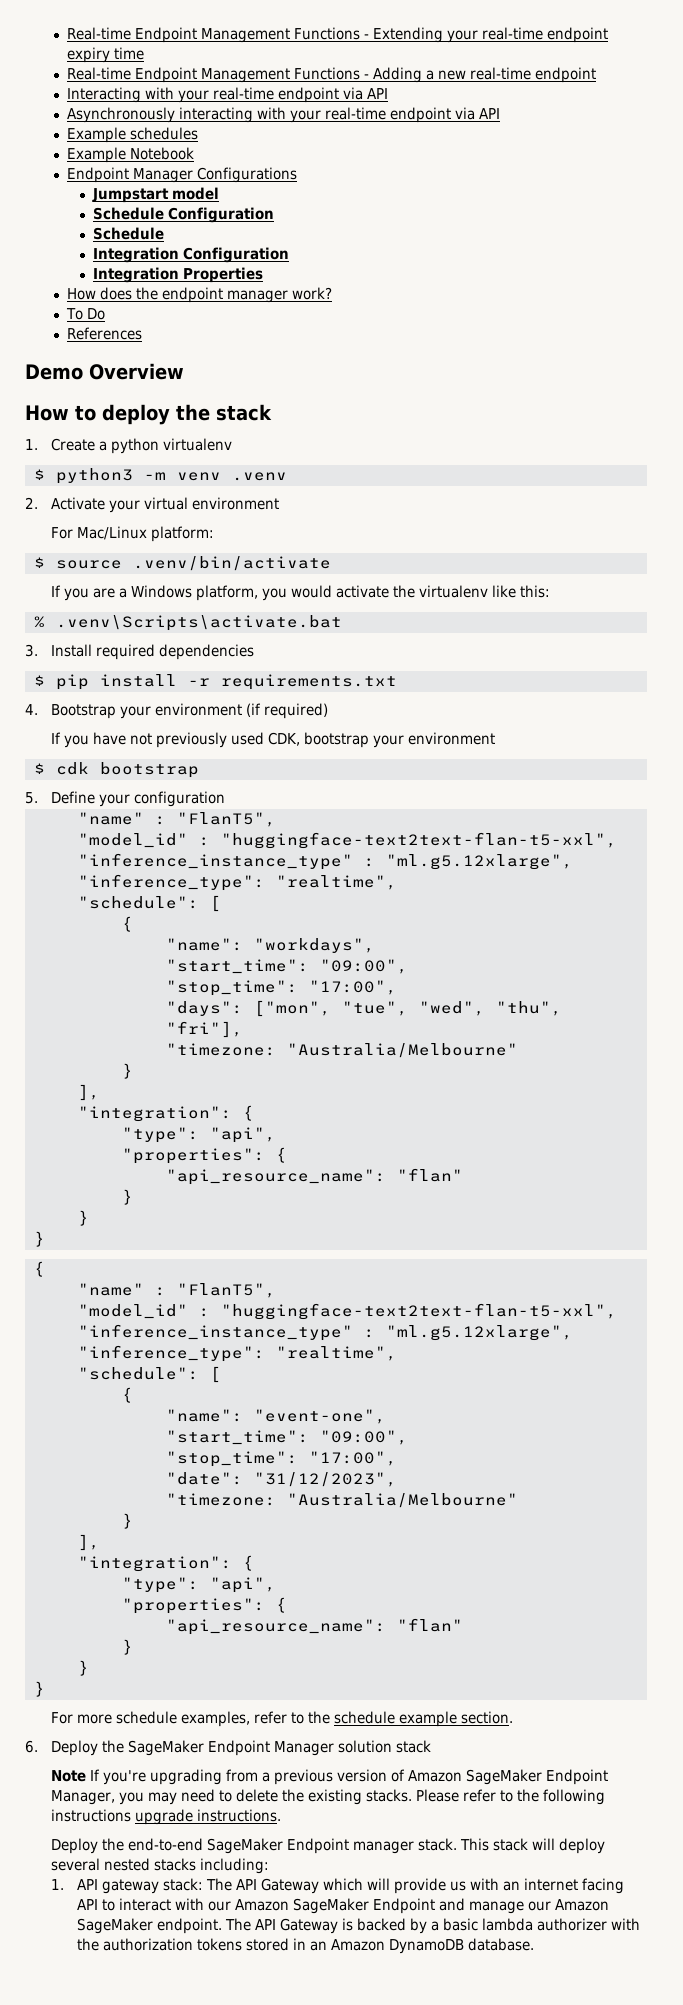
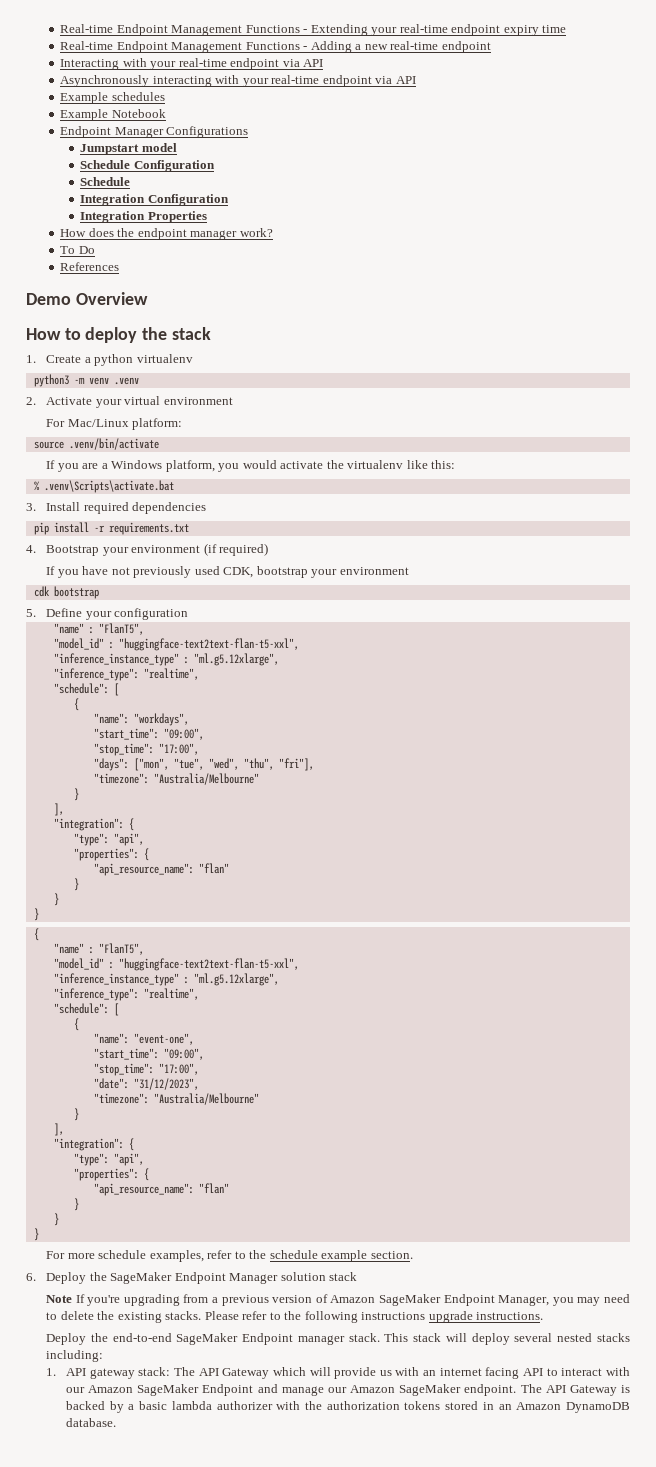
- $ python3 -m venv .venv
+ python3 -m venv .venv
- $ source .venv/bin/activate
+ source .venv/bin/activate
- $ pip install -r requirements.txt
+ pip install -r requirements.txt
- $ cdk bootstrap
+ cdk bootstrap
  "days": ["mon", "tue", "wed", "thu", "fri"],
- "timezone: "Australia/Melbourne"
+ "timezone": "Australia/Melbourne"
  "date": "31/12/2023",
- "timezone: "Australia/Melbourne"
+ "timezone": "Australia/Melbourne"

